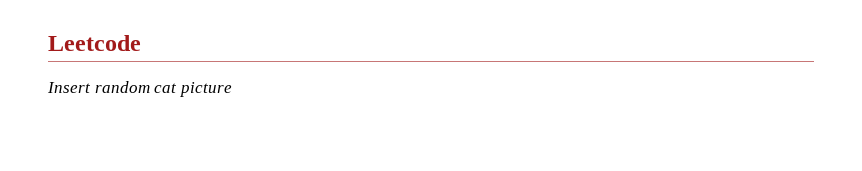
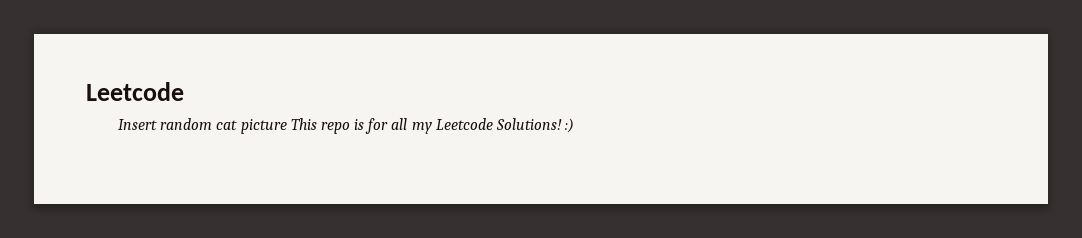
- Insert random cat picture
+ Insert random cat picture This repo is for all my Leetcode Solutions! :)

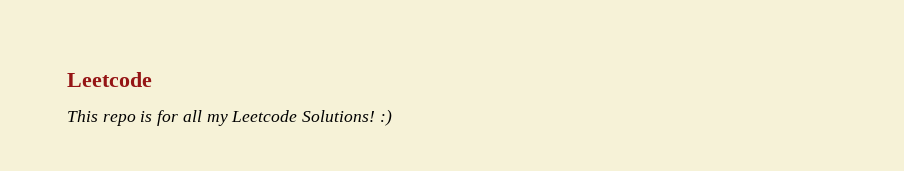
- Insert random cat picture This repo is for all my Leetcode Solutions! :)
+ This repo is for all my Leetcode Solutions! :)

